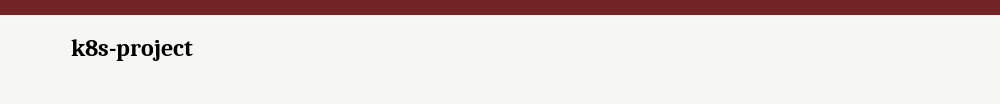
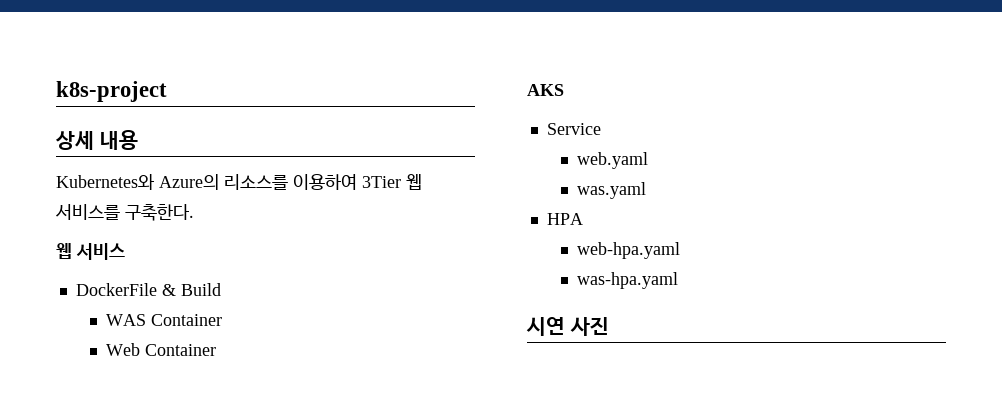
+ 상세 내용
+ Kubernetes와 Azure의 리소스를 이용하여 3Tier 웹 서비스를 구축한다.
+ 웹 서비스
+ DockerFile & Build
+ WAS Container
+ Web Container
+ AKS
+ Service
+ web.yaml
+ was.yaml
+ HPA
+ web-hpa.yaml
+ was-hpa.yaml
+ 시연 사진

